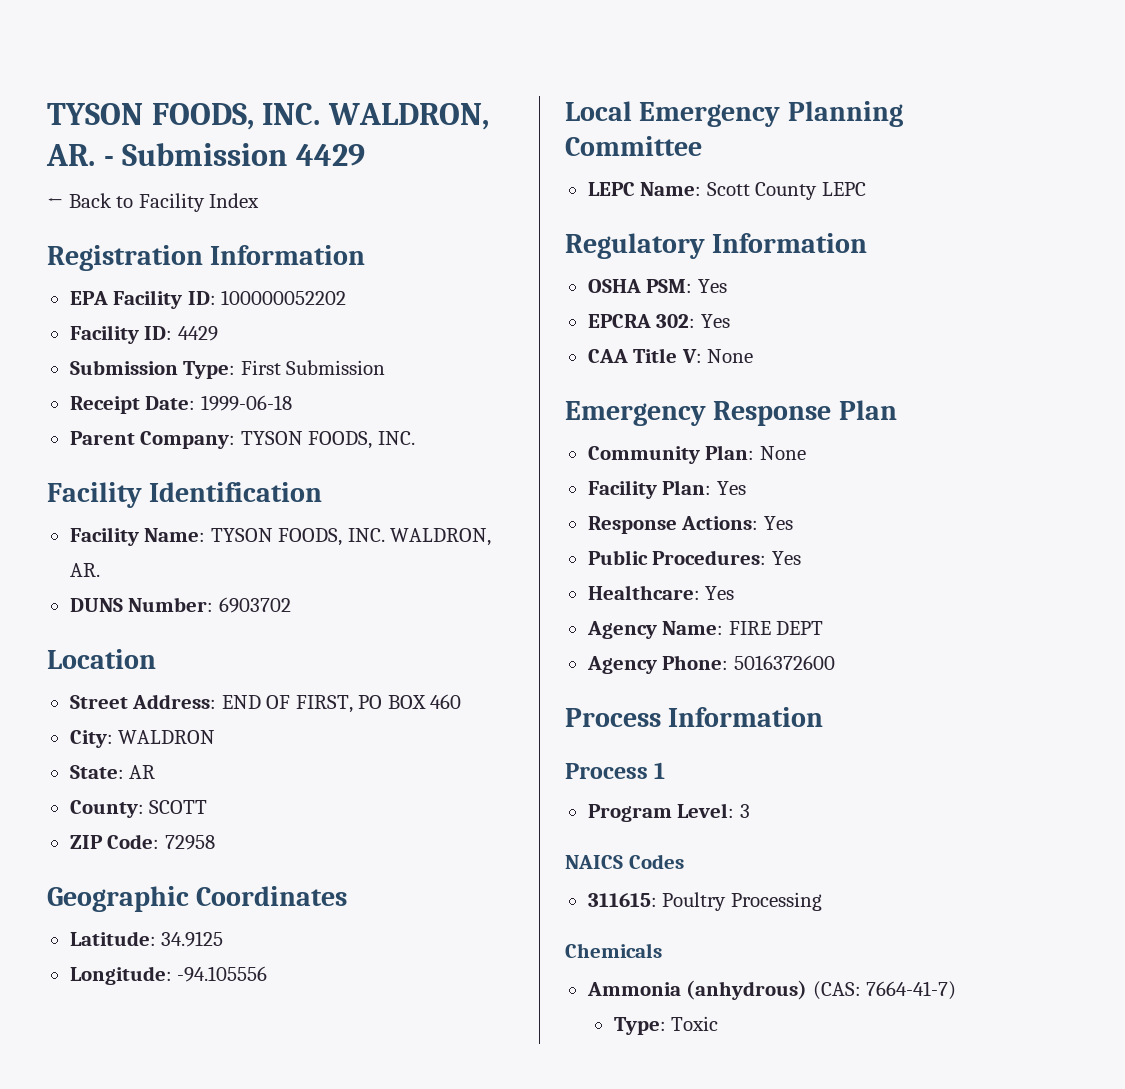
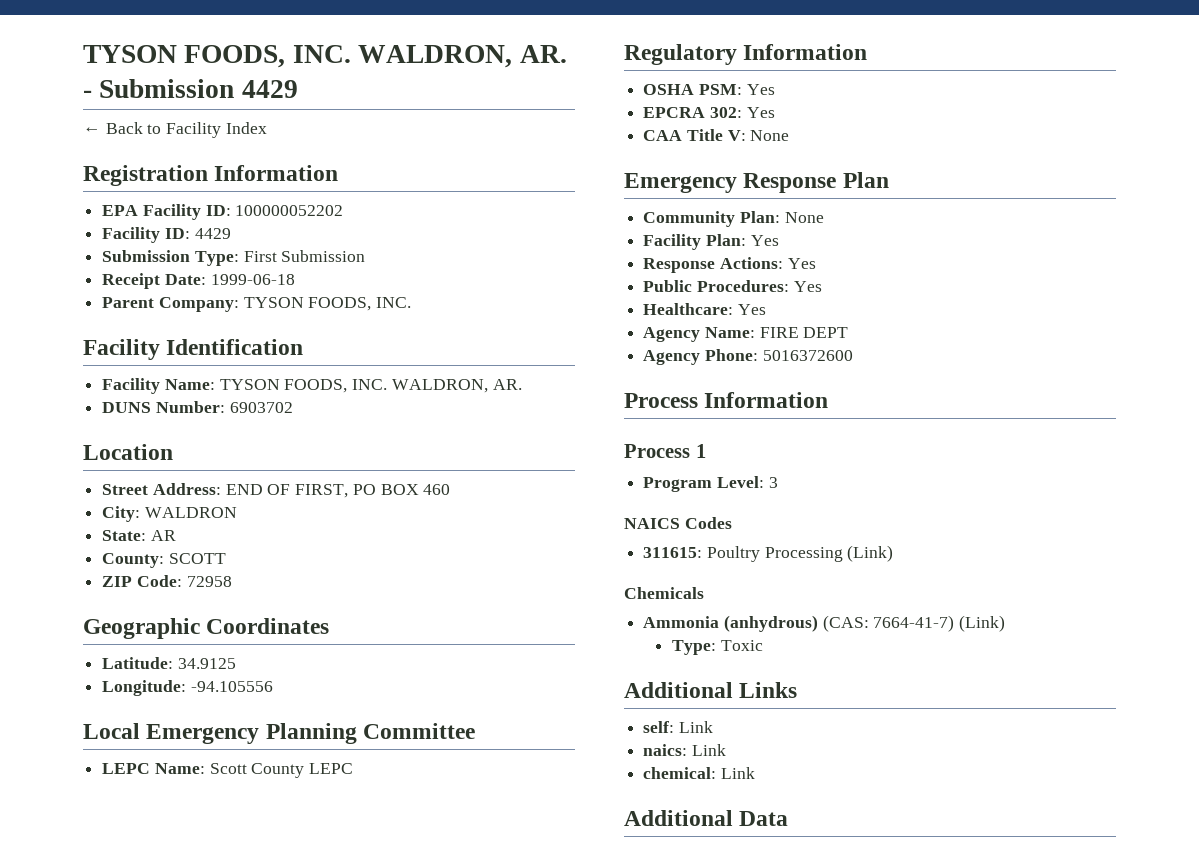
- 311615: Poultry Processing
+ 311615: Poultry Processing (Link)
- Ammonia (anhydrous) (CAS: 7664-41-7)
+ Ammonia (anhydrous) (CAS: 7664-41-7) (Link)
+ Additional Links
+ self: Link
+ naics: Link
+ chemical: Link
+ Additional Data

